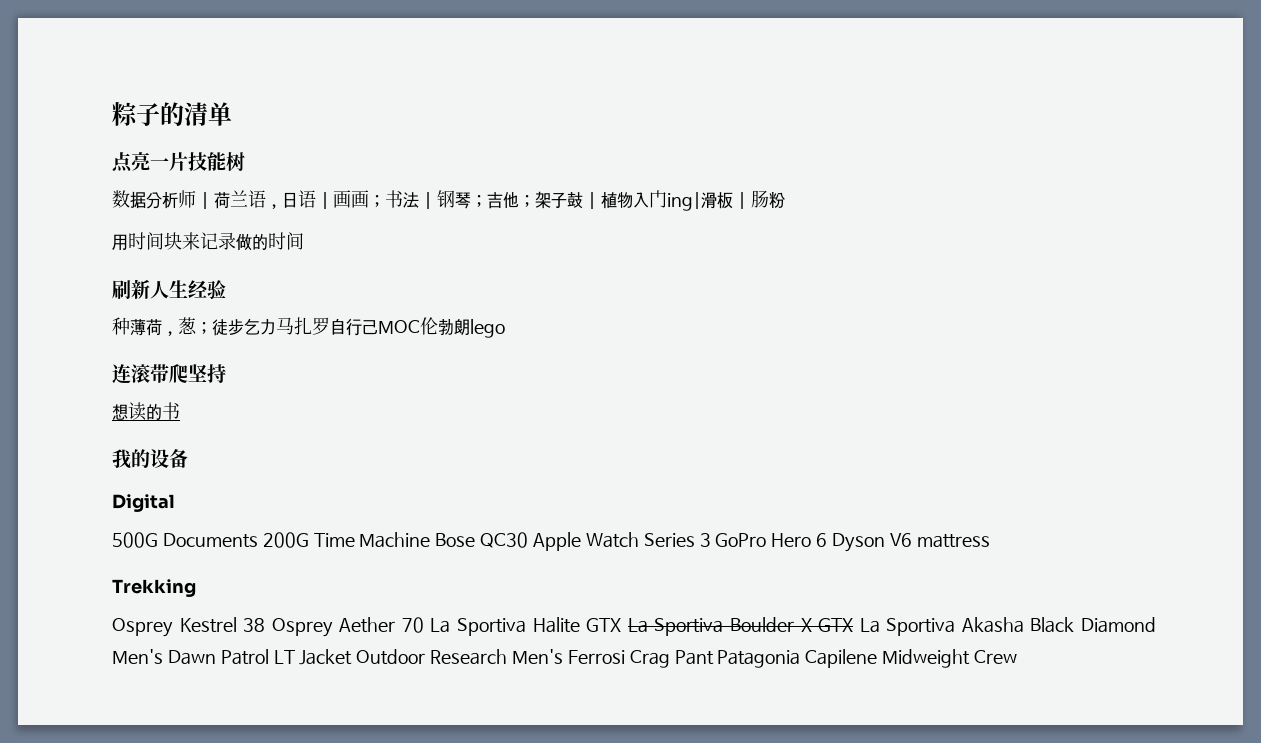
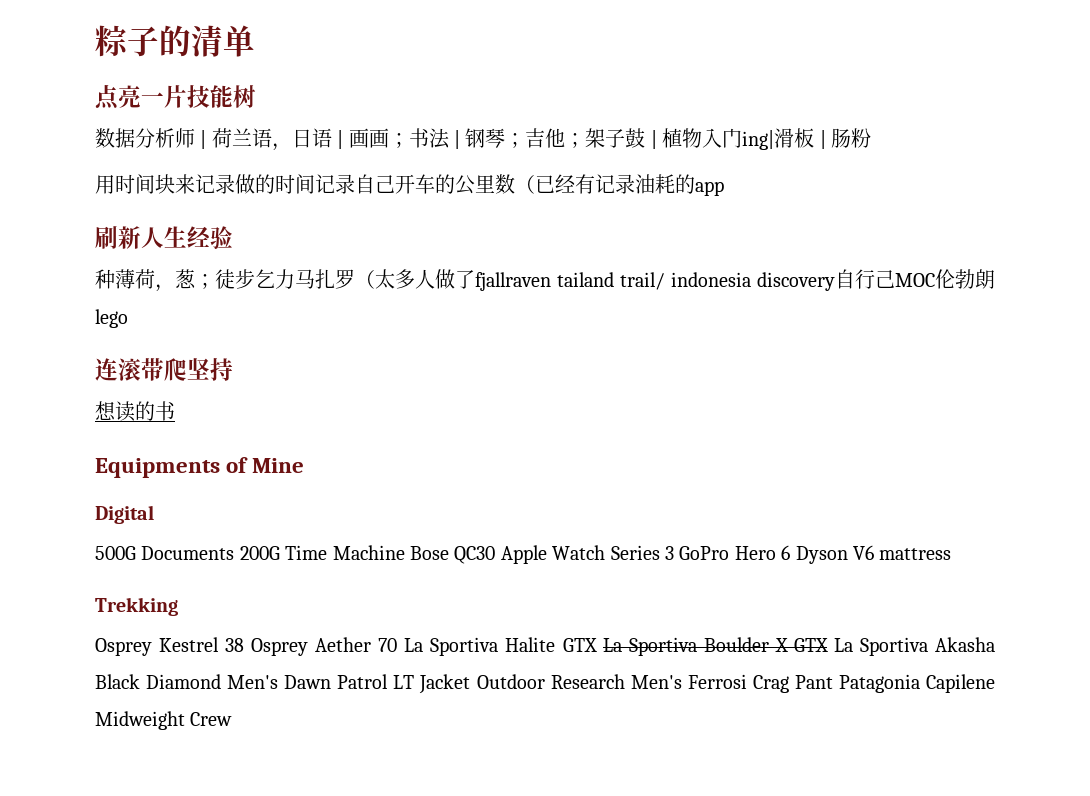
- 用时间块来记录做的时间
+ 用时间块来记录做的时间记录自己开车的公里数（已经有记录油耗的app
- 种薄荷，葱；徒步乞力马扎罗自行己MOC伦勃朗lego
+ 种薄荷，葱；徒步乞力马扎罗（太多人做了fjallraven tailand trail/ indonesia discovery自行己MOC伦勃朗lego
- 我的设备
+ Equipments of Mine

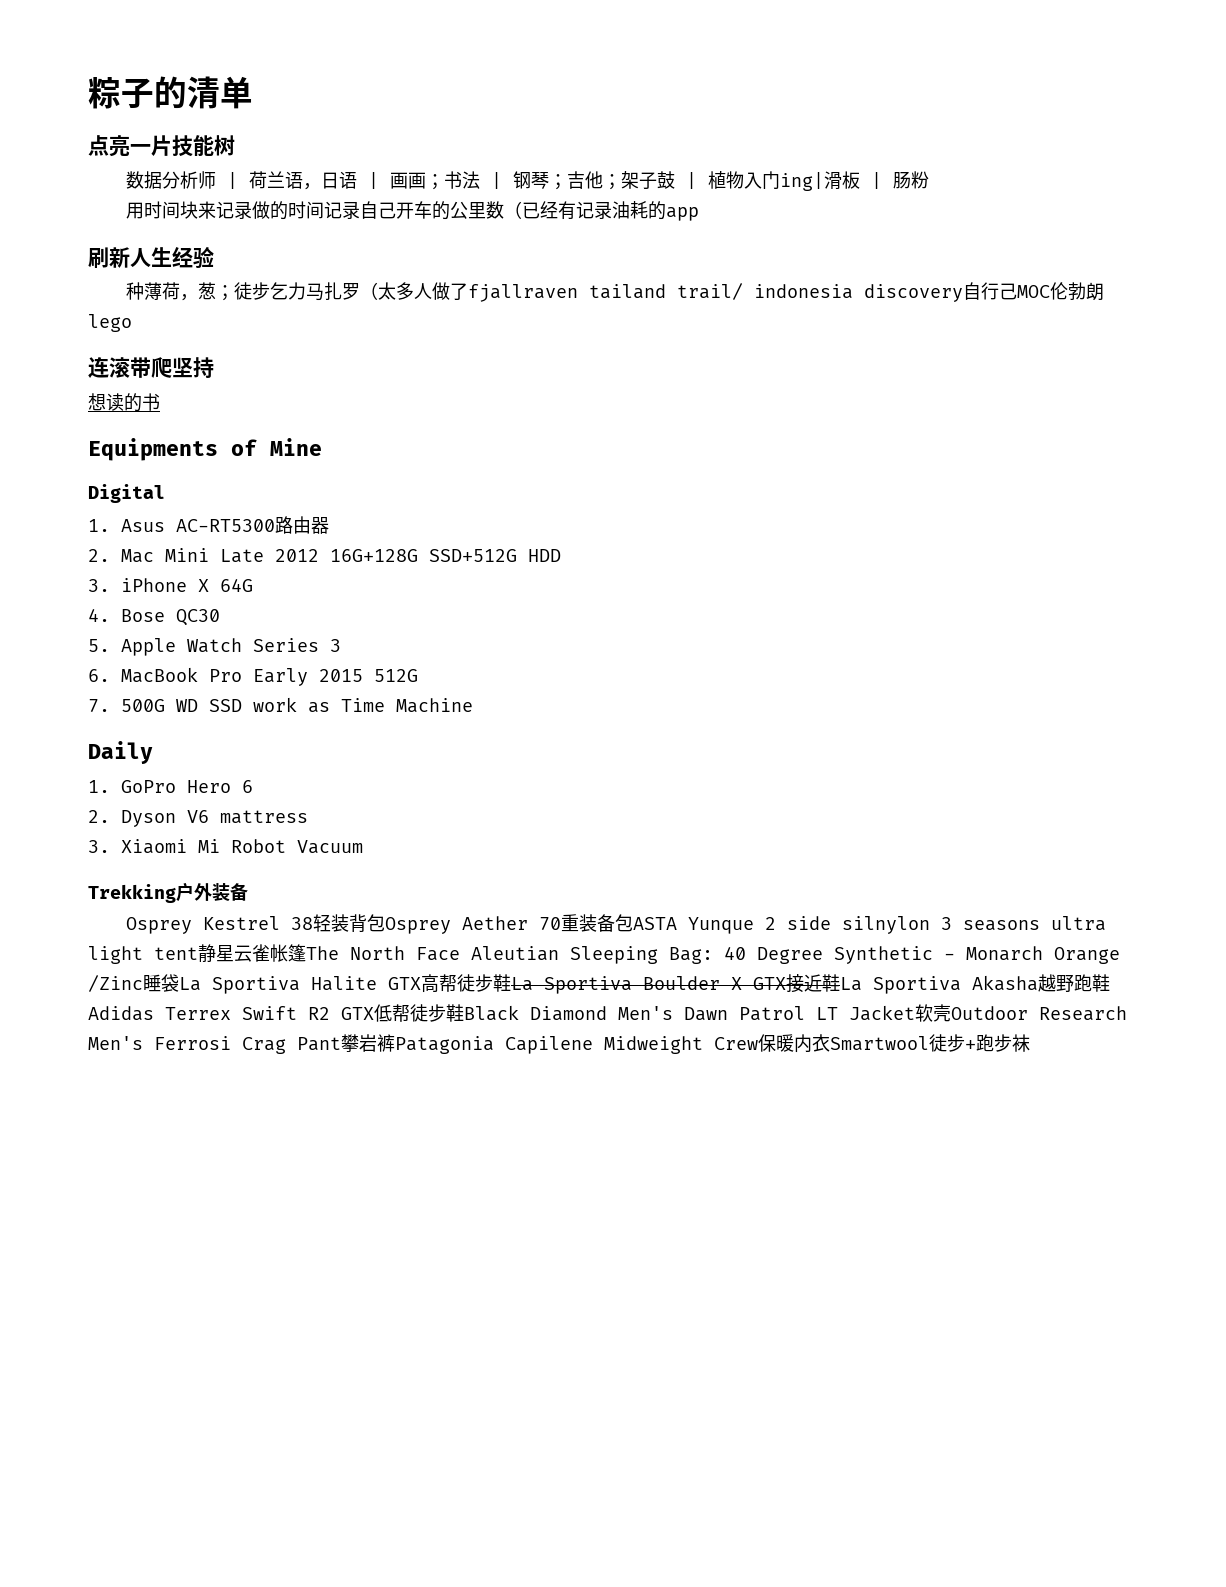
- 500G Documents 200G Time Machine Bose QC30 Apple Watch Series 3 GoPro Hero 6 Dyson V6 mattress
+ 1. Asus AC-RT5300路由器
+ 2. Mac Mini Late 2012 16G+128G SSD+512G HDD
+ 3. iPhone X 64G
+ 4. Bose QC30
+ 5. Apple Watch Series 3
+ 6. MacBook Pro Early 2015 512G
+ 7. 500G WD SSD work as Time Machine
+ Daily
+ 1. GoPro Hero 6
+ 2. Dyson V6 mattress
+ 3. Xiaomi Mi Robot Vacuum
- Trekking
+ Trekking户外装备
- Osprey Kestrel 38 Osprey Aether 70 La Sportiva Halite GTX La Sportiva Boulder X GTX La Sportiva Akasha Black Diamond Men's Dawn Patrol LT Jacket Outdoor Research Men's Ferrosi Crag Pant Patagonia Capilene Midweight Crew
+ Osprey Kestrel 38轻装背包Osprey Aether 70重装备包ASTA Yunque 2 side silnylon 3 seasons ultra light tent静星云雀帐篷The North Face Aleutian Sleeping Bag: 40 Degree Synthetic - Monarch Orange /Zinc睡袋La Sportiva Halite GTX高帮徒步鞋La Sportiva Boulder X GTX接近鞋La Sportiva Akasha越野跑鞋Adidas Terrex Swift R2 GTX低帮徒步鞋Black Diamond Men's Dawn Patrol LT Jacket软壳Outdoor Research Men's Ferrosi Crag Pant攀岩裤Patagonia Capilene Midweight Crew保暖内衣Smartwool徒步+跑步袜

